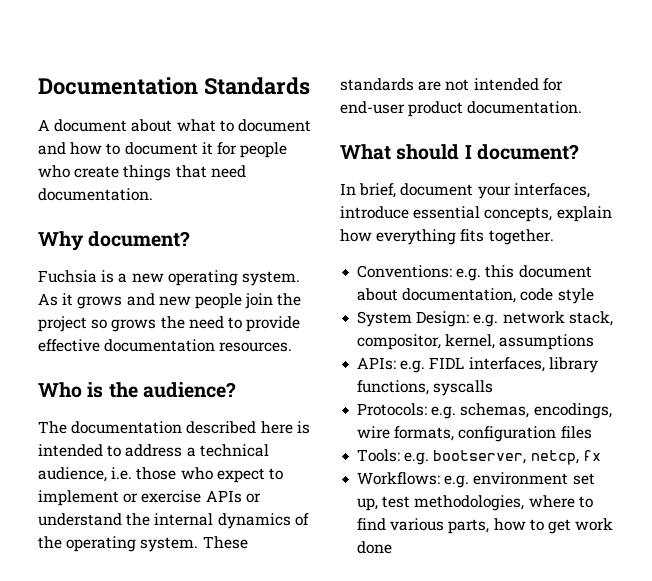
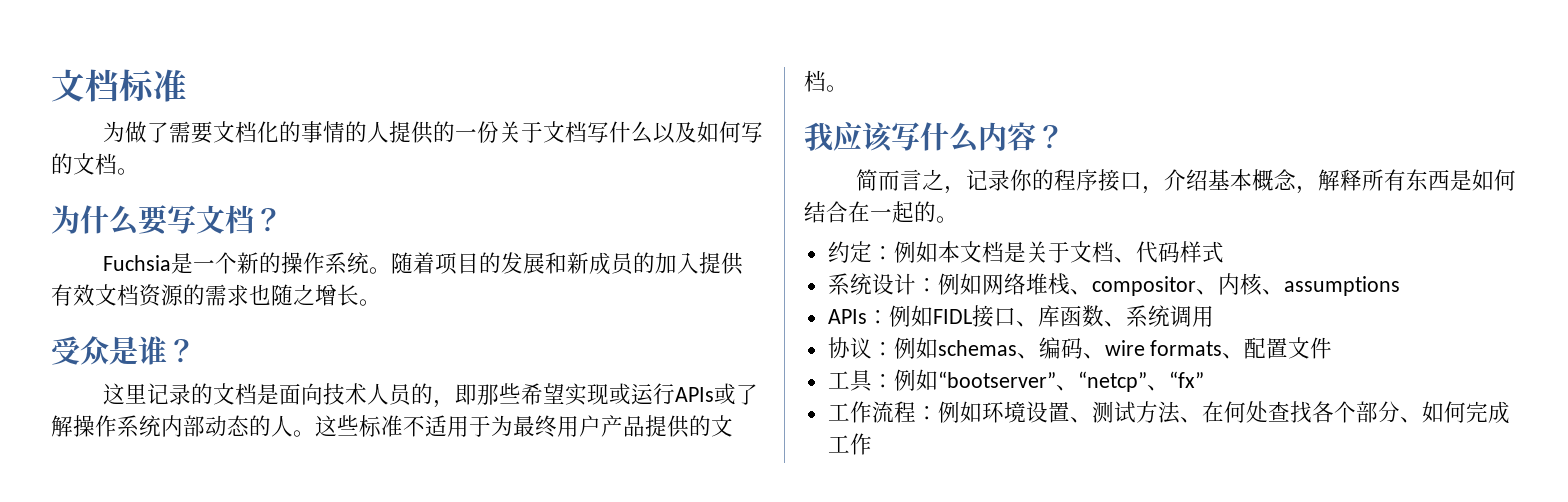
- Documentation Standards
- A document about what to document and how to document it for people who create things that need documentation.
- Why document?
- Fuchsia is a new operating system. As it grows and new people join the project so grows the need to provide effective documentation resources.
- Who is the audience?
- The documentation described here is intended to address a technical audience, i.e. those who expect to implement or exercise APIs or understand the internal dynamics of the operating system. These standards are not intended for end-user product documentation.
- What should I document?
- In brief, document your interfaces, introduce essential concepts, explain how everything fits together.
- Conventions: e.g. this document about documentation, code style
- System Design: e.g. network stack, compositor, kernel, assumptions
- APIs: e.g. FIDL interfaces, library functions, syscalls
- Protocols: e.g. schemas, encodings, wire formats, configuration files
- Tools: e.g. bootserver, netcp, fx
- Workflows: e.g. environment set up, test methodologies, where to find various parts, how to get work done
+ 文档标准
+ 为做了需要文档化的事情的人提供的一份关于文档写什么以及如何写的文档。
+ 为什么要写文档？
+ Fuchsia是一个新的操作系统。随着项目的发展和新成员的加入提供有效文档资源的需求也随之增长。
+ 受众是谁？
+ 这里记录的文档是面向技术人员的，即那些希望实现或运行APIs或了解操作系统内部动态的人。这些标准不适用于为最终用户产品提供的文档。
+ 我应该写什么内容？
+ 简而言之，记录你的程序接口，介绍基本概念，解释所有东西是如何结合在一起的。
+ 约定：例如本文档是关于文档、代码样式
+ 系统设计：例如网络堆栈、compositor、内核、assumptions
+ APIs：例如FIDL接口、库函数、系统调用
+ 协议：例如schemas、编码、wire formats、配置文件
+ 工具：例如“bootserver”、“netcp”、“fx”
+ 工作流程：例如环境设置、测试方法、在何处查找各个部分、如何完成工作

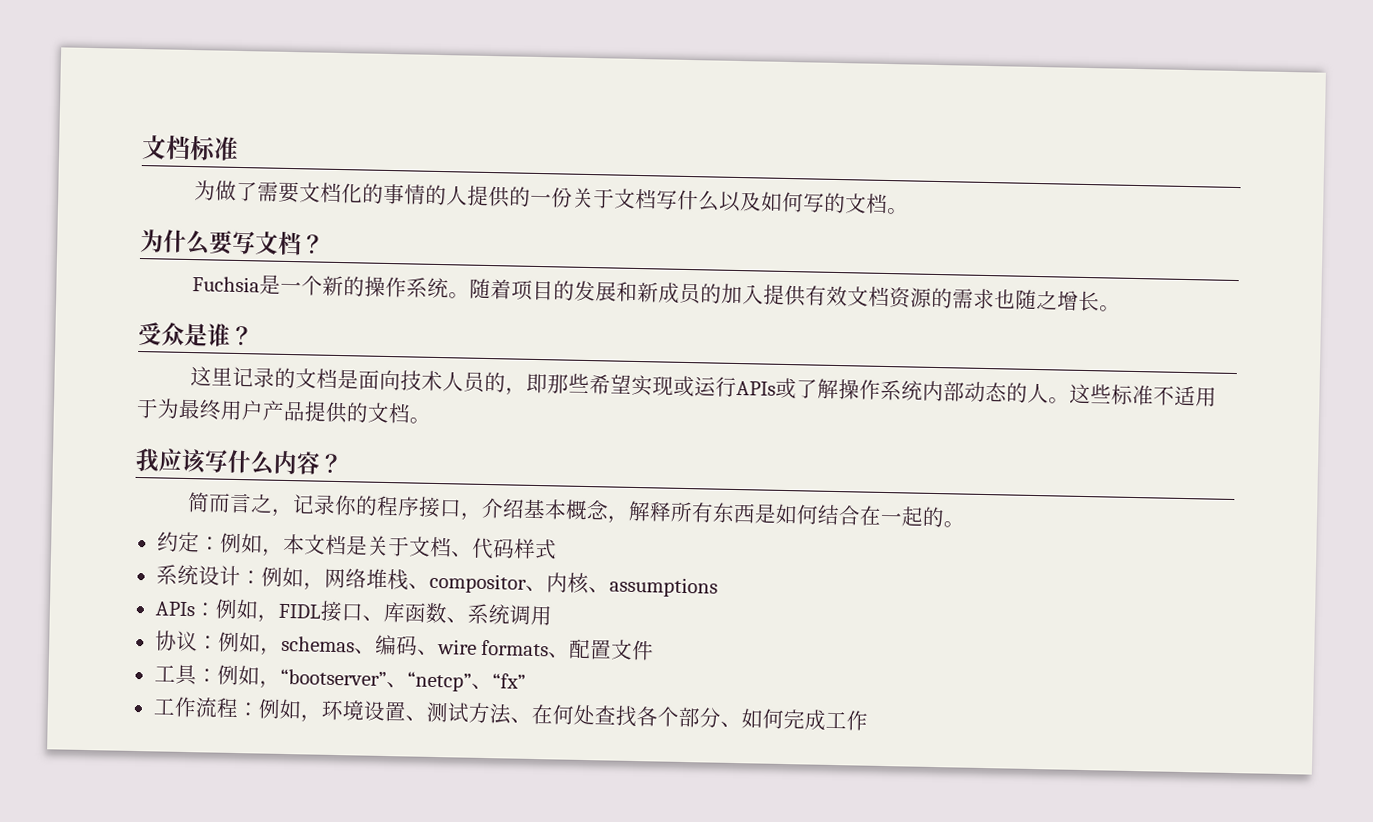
- 约定：例如本文档是关于文档、代码样式
+ 约定：例如，本文档是关于文档、代码样式
- 系统设计：例如网络堆栈、compositor、内核、assumptions
+ 系统设计：例如，网络堆栈、compositor、内核、assumptions
- APIs：例如FIDL接口、库函数、系统调用
+ APIs：例如，FIDL接口、库函数、系统调用
- 协议：例如schemas、编码、wire formats、配置文件
+ 协议：例如，schemas、编码、wire formats、配置文件
- 工具：例如“bootserver”、“netcp”、“fx”
+ 工具：例如，“bootserver”、“netcp”、“fx”
- 工作流程：例如环境设置、测试方法、在何处查找各个部分、如何完成工作
+ 工作流程：例如，环境设置、测试方法、在何处查找各个部分、如何完成工作

